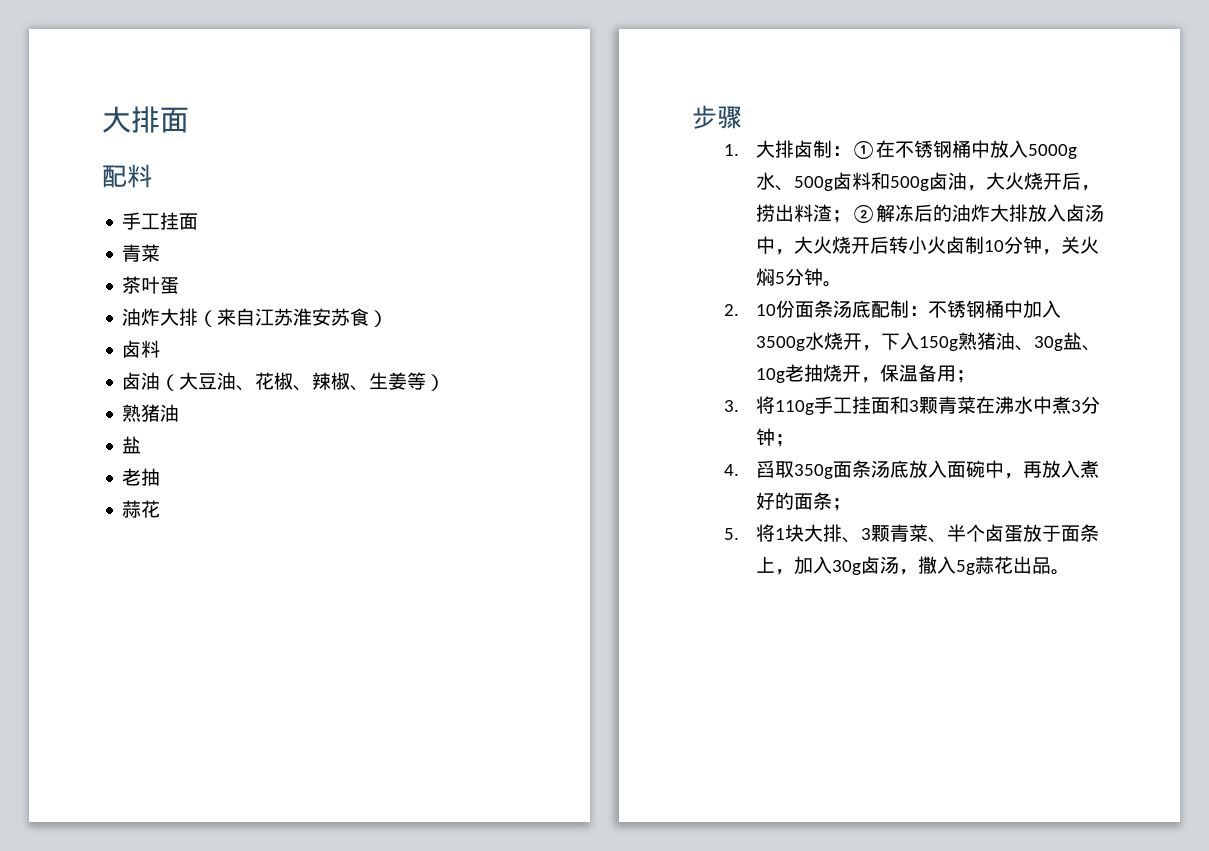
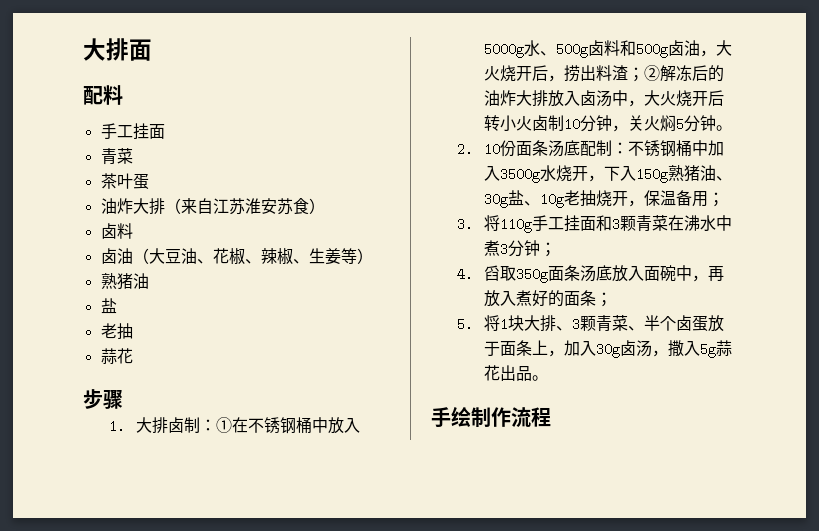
+ 手绘制作流程

